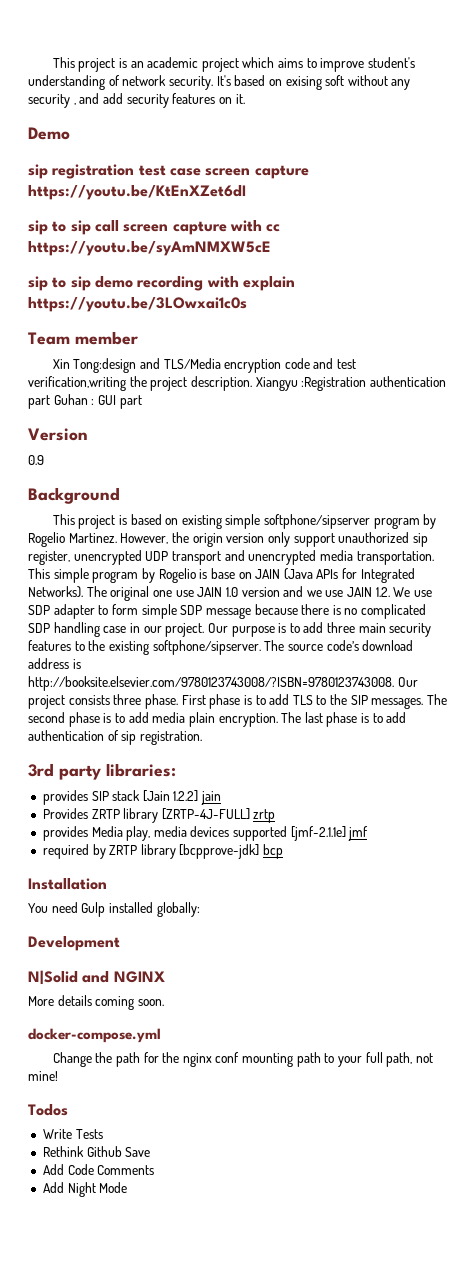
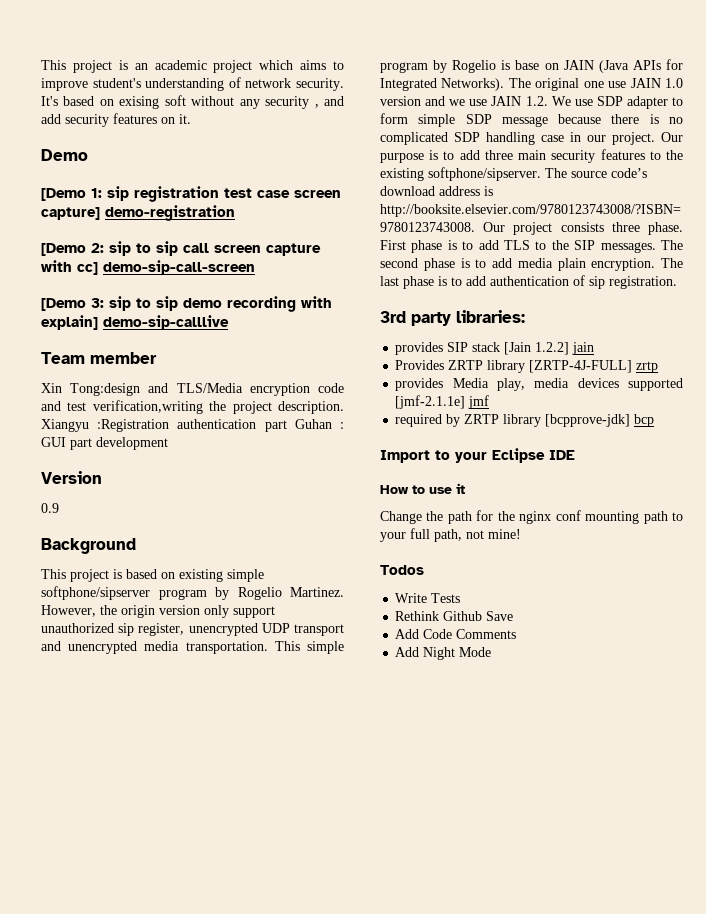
- sip registration test case screen capture https://youtu.be/KtEnXZet6dI
- sip to sip call screen capture with cc https://youtu.be/syAmNMXW5cE
- sip to sip demo recording with explain https://youtu.be/3LOwxai1c0s
+ [Demo 1: sip registration test case screen capture] demo-registration
+ [Demo 2: sip to sip call screen capture with cc] demo-sip-call-screen
+ [Demo 3: sip to sip demo recording with explain] demo-sip-calllive
- Xiangyu :Registration authentication part Guhan : GUI part
+ Xiangyu :Registration authentication part Guhan : GUI part development
- Installation
- You need Gulp installed globally:
- Development
- N|Solid and NGINX
- More details coming soon.
- docker-compose.yml
+ Import to your Eclipse IDE
+ How to use it

